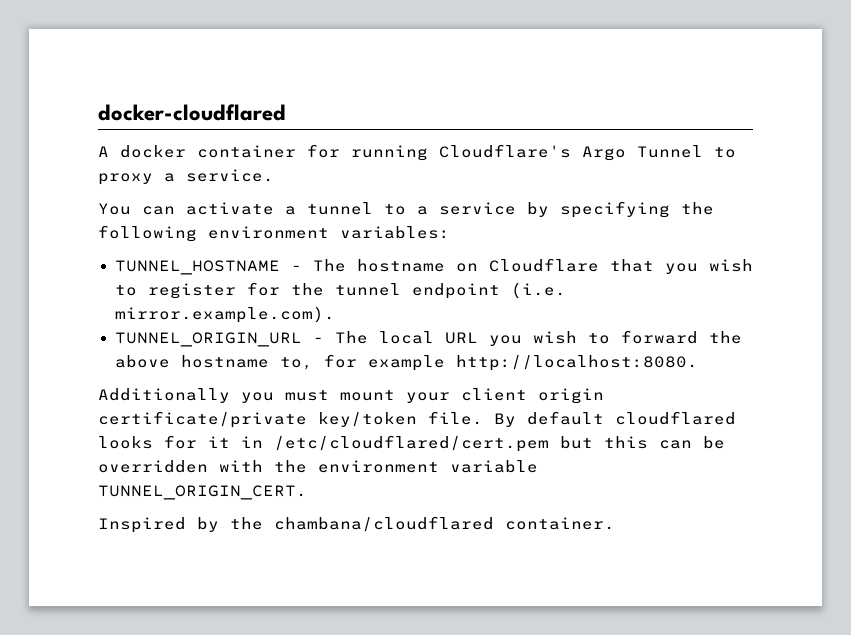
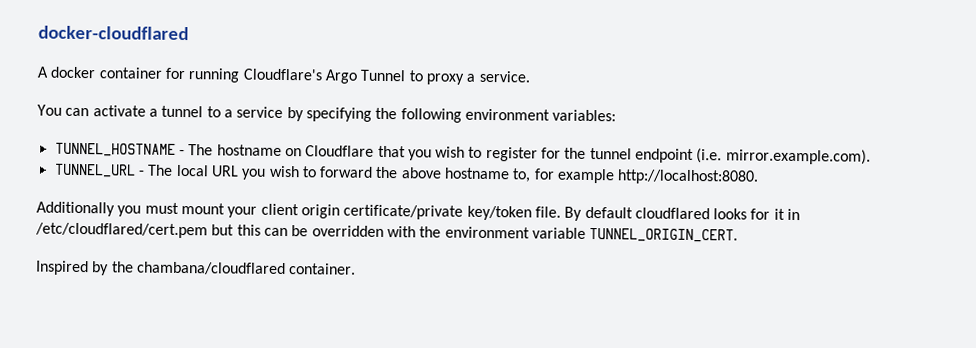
- TUNNEL_ORIGIN_URL - The local URL you wish to forward the above hostname to, for example http://localhost:8080.
+ TUNNEL_URL - The local URL you wish to forward the above hostname to, for example http://localhost:8080.

